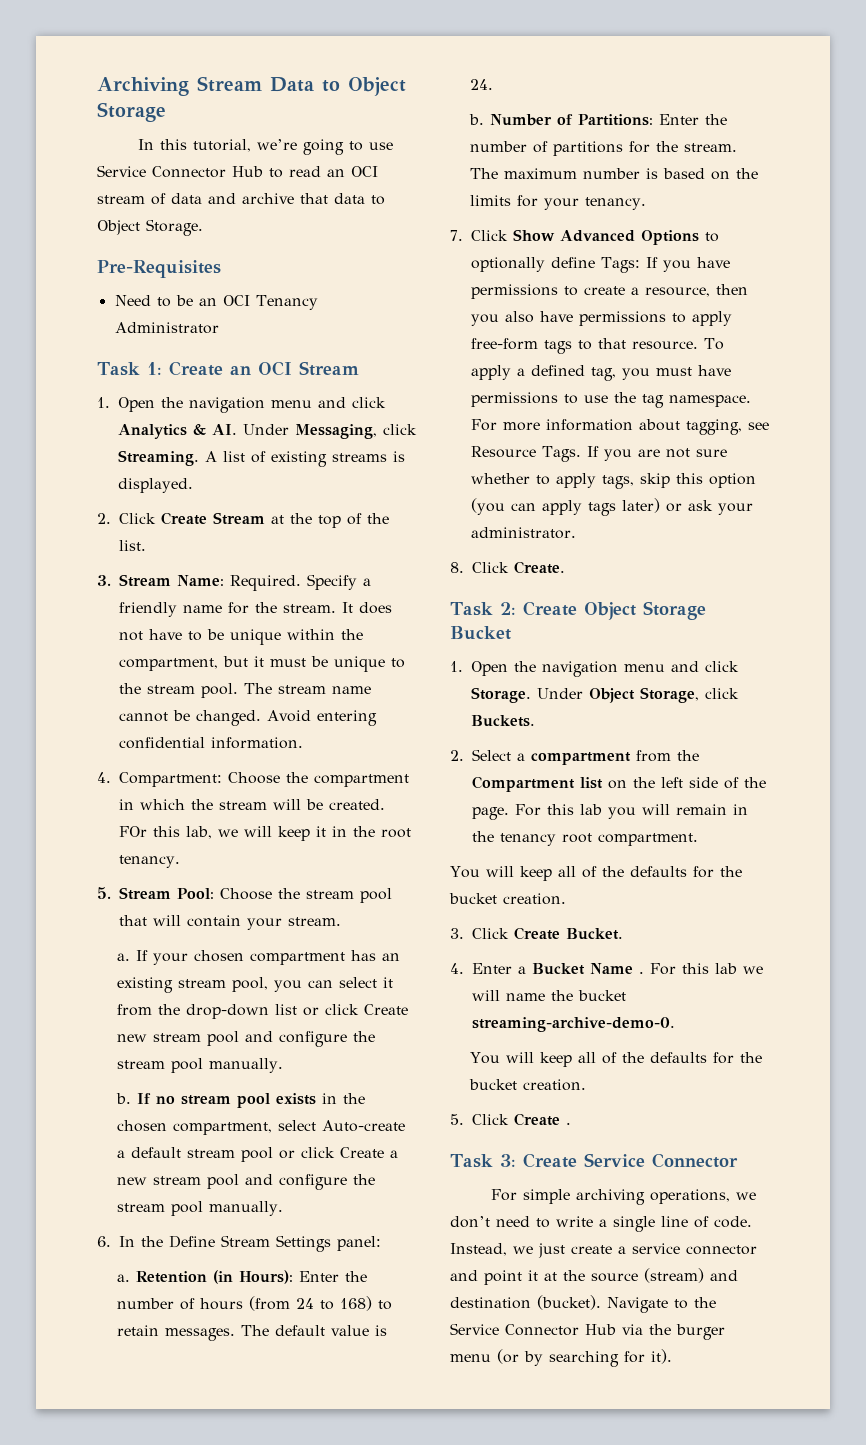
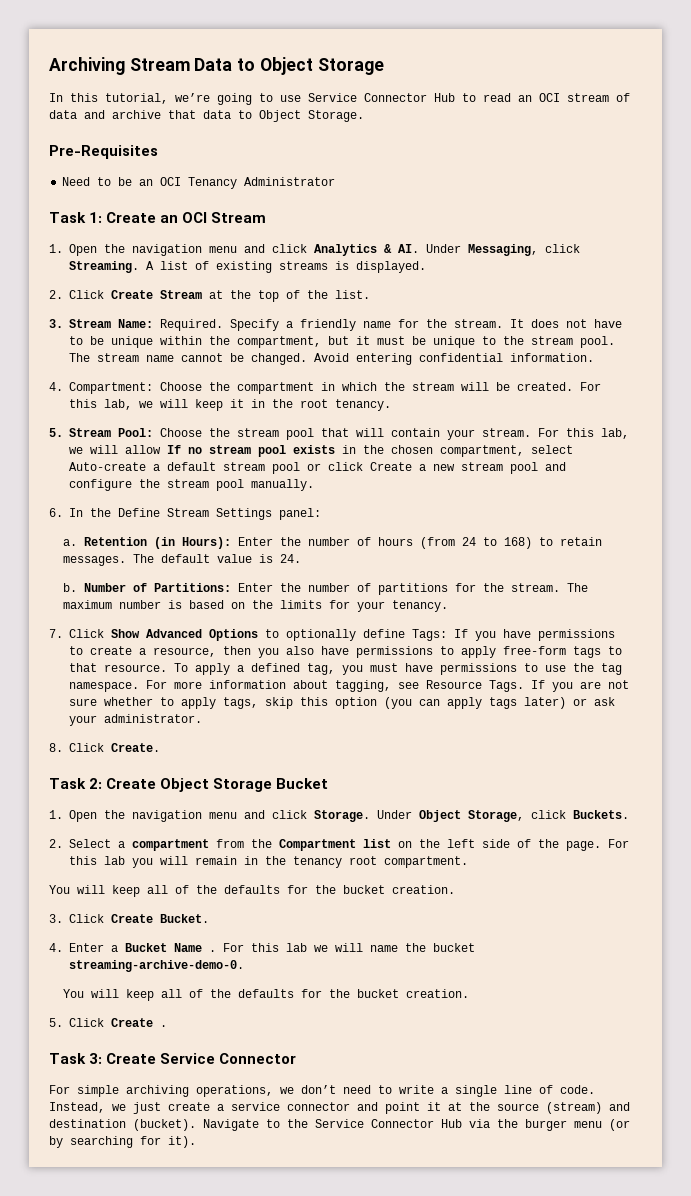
- FOr this lab, we will keep it in the root tenancy.
+ For this lab, we will keep it in the root tenancy.
- 5. Stream Pool: Choose the stream pool that will contain your stream.
- a. If your chosen compartment has an existing stream pool, you can select it from the drop-down list or click Create new stream pool and configure the stream pool manually.
- b. If no stream pool exists in the chosen compartment, select Auto-create a default stream pool or click Create a new stream pool and configure the stream pool manually.
+ 5. Stream Pool: Choose the stream pool that will contain your stream. For this lab, we will allow If no stream pool exists in the chosen compartment, select Auto-create a default stream pool or click Create a new stream pool and configure the stream pool manually.

